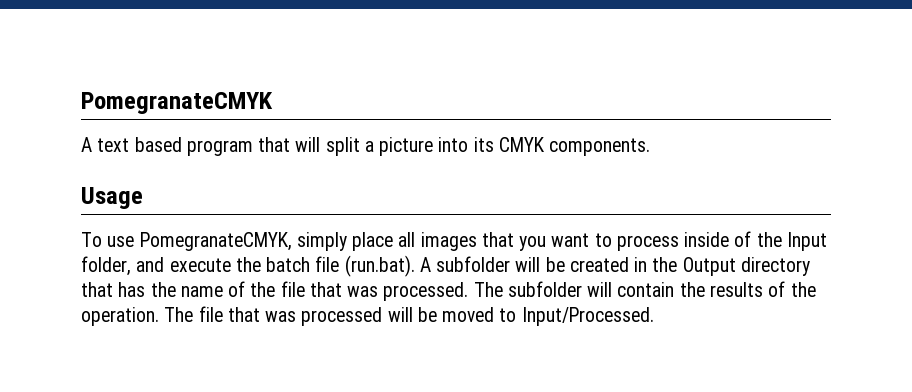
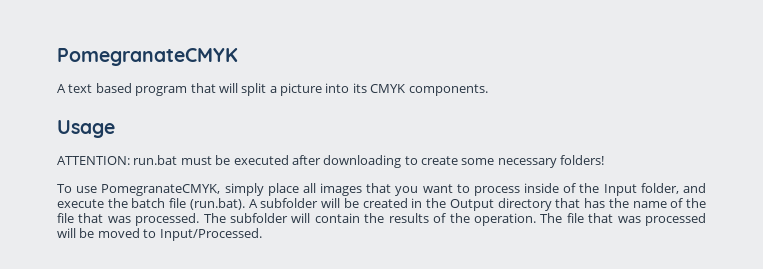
+ ATTENTION: run.bat must be executed after downloading to create some necessary folders!

